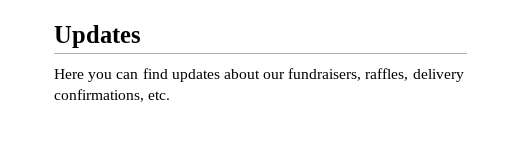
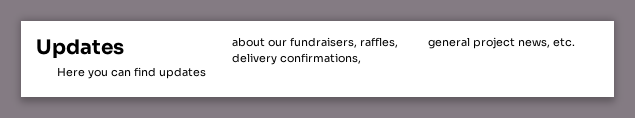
- Here you can find updates about our fundraisers, raffles, delivery confirmations, etc.
+ Here you can find updates about our fundraisers, raffles, delivery confirmations, general project news, etc.

